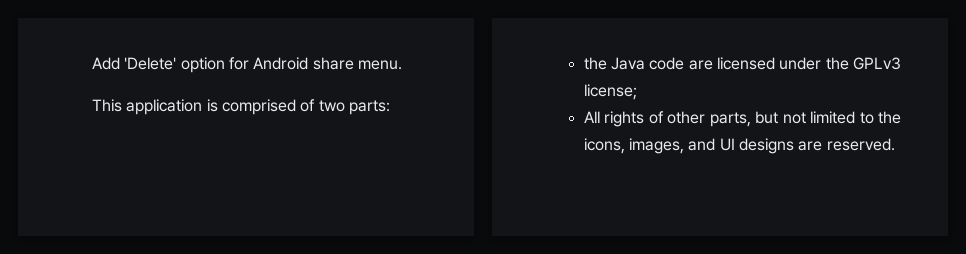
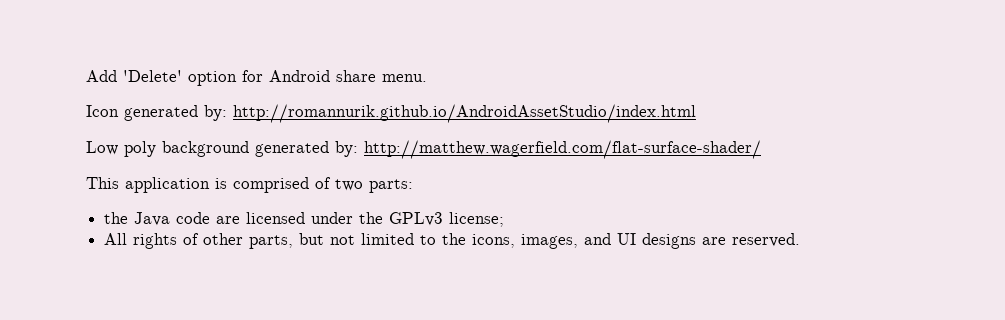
+ Icon generated by: http://romannurik.github.io/AndroidAssetStudio/index.html
+ Low poly background generated by: http://matthew.wagerfield.com/flat-surface-shader/

